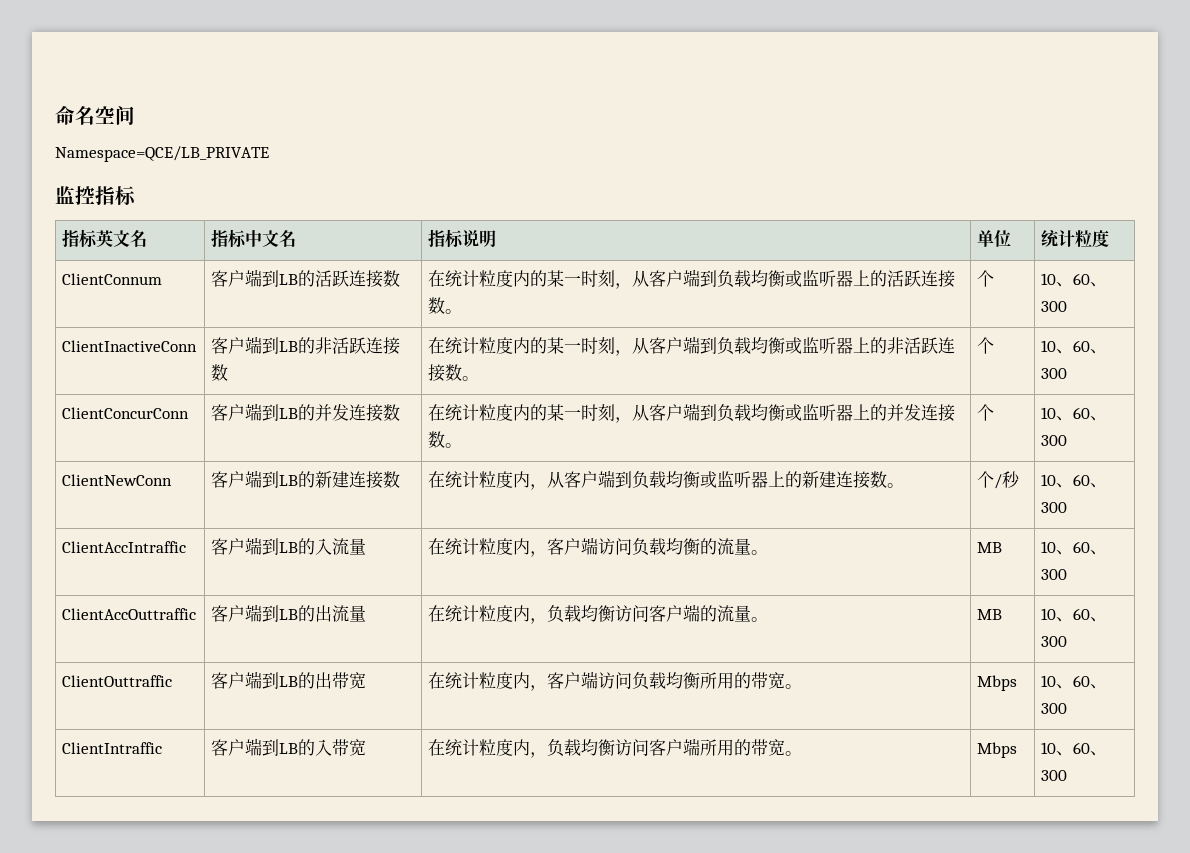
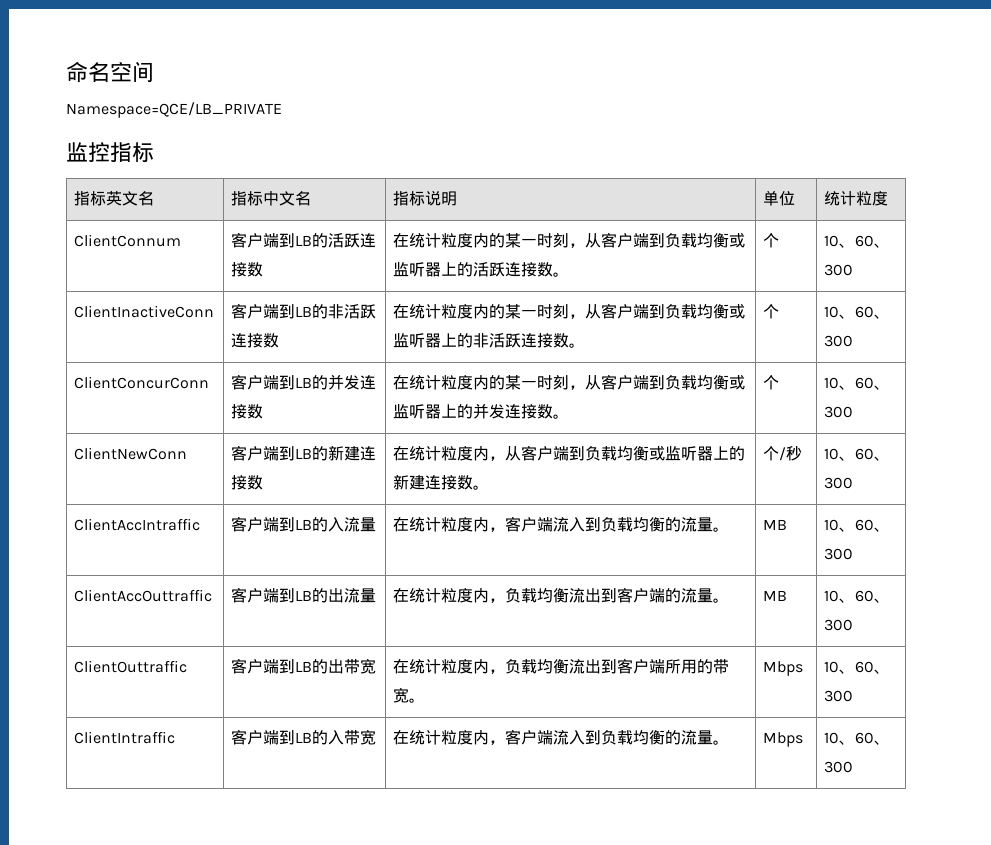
- ClientAccIntraffic | 客户端到LB的入流量 | 在统计粒度内，客户端访问负载均衡的流量。 | MB | 10、60、300
+ ClientAccIntraffic | 客户端到LB的入流量 | 在统计粒度内，客户端流入到负载均衡的流量。 | MB | 10、60、300
- ClientAccOuttraffic | 客户端到LB的出流量 | 在统计粒度内，负载均衡访问客户端的流量。 | MB | 10、60、300
+ ClientAccOuttraffic | 客户端到LB的出流量 | 在统计粒度内，负载均衡流出到客户端的流量。 | MB | 10、60、300
- ClientOuttraffic | 客户端到LB的出带宽 | 在统计粒度内，客户端访问负载均衡所用的带宽。 | Mbps | 10、60、300
+ ClientOuttraffic | 客户端到LB的出带宽 | 在统计粒度内，负载均衡流出到客户端所用的带宽。 | Mbps | 10、60、300
- ClientIntraffic | 客户端到LB的入带宽 | 在统计粒度内，负载均衡访问客户端所用的带宽。 | Mbps | 10、60、300
+ ClientIntraffic | 客户端到LB的入带宽 | 在统计粒度内，客户端流入到负载均衡的流量。 | Mbps | 10、60、300

